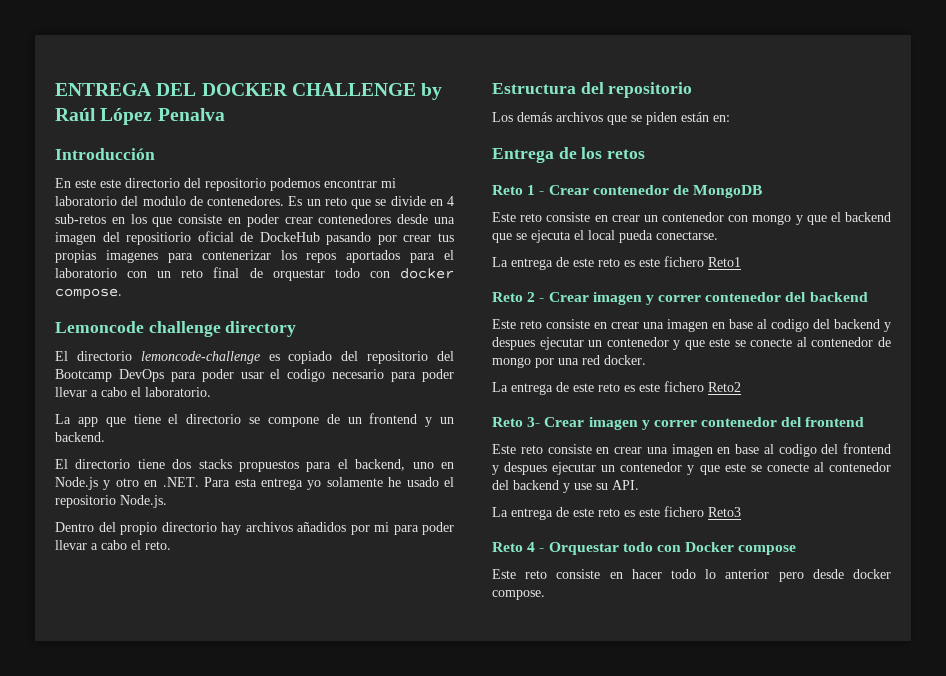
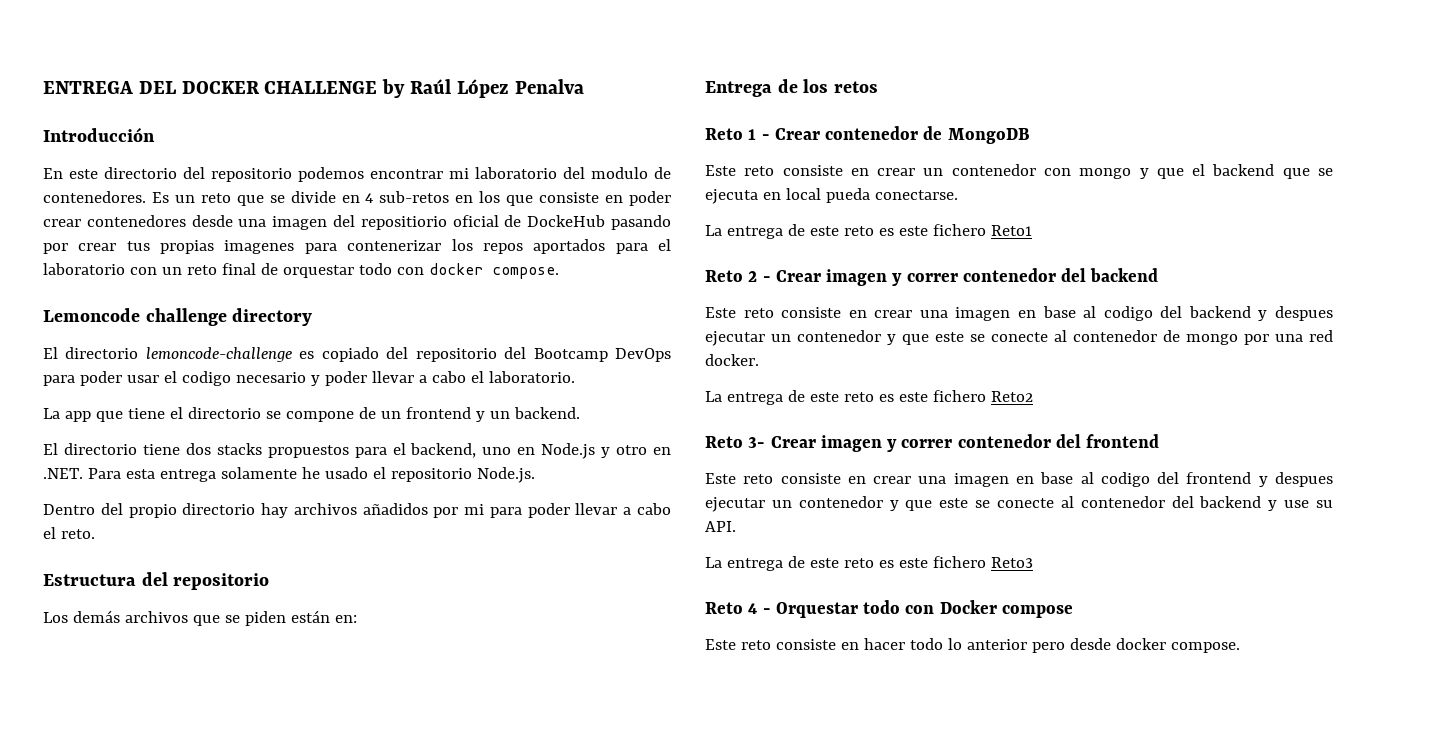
- En este este directorio del repositorio podemos encontrar mi laboratorio del modulo de contenedores.
+ En este directorio del repositorio podemos encontrar mi laboratorio del modulo de contenedores.
- El directorio lemoncode-challenge es copiado del repositorio del Bootcamp DevOps para poder usar el codigo necesario para poder llevar a cabo el laboratorio.
+ El directorio lemoncode-challenge es copiado del repositorio del Bootcamp DevOps para poder usar el codigo necesario y poder llevar a cabo el laboratorio.
- El directorio tiene dos stacks propuestos para el backend, uno en Node.js y otro en .NET. Para esta entrega yo solamente he usado el repositorio Node.js.
+ El directorio tiene dos stacks propuestos para el backend, uno en Node.js y otro en .NET. Para esta entrega solamente he usado el repositorio Node.js.
- Este reto consiste en crear un contenedor con mongo y que el backend que se ejecuta el local pueda conectarse.
+ Este reto consiste en crear un contenedor con mongo y que el backend que se ejecuta en local pueda conectarse.

